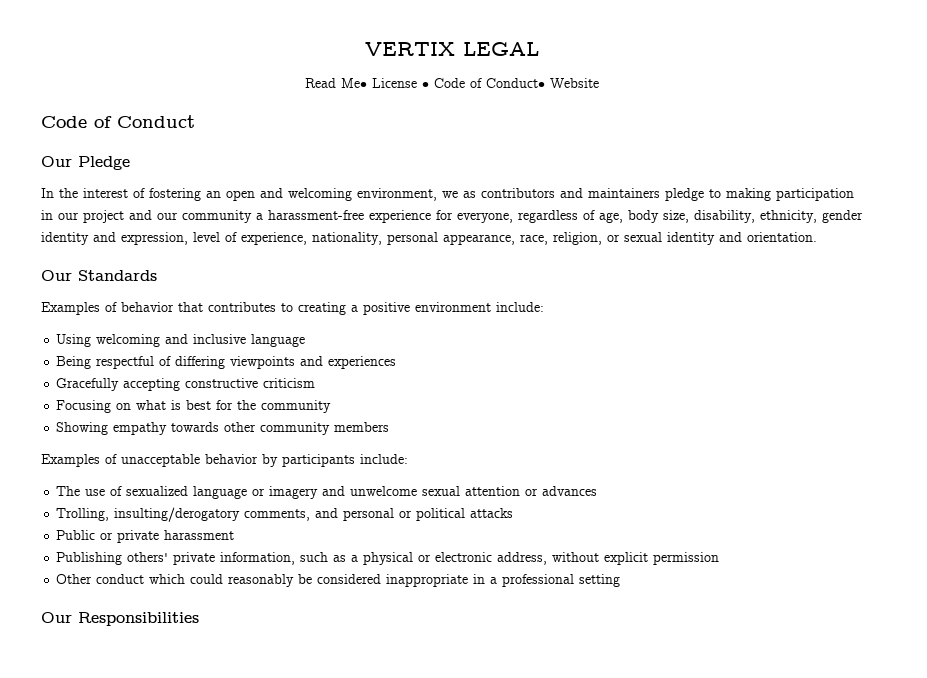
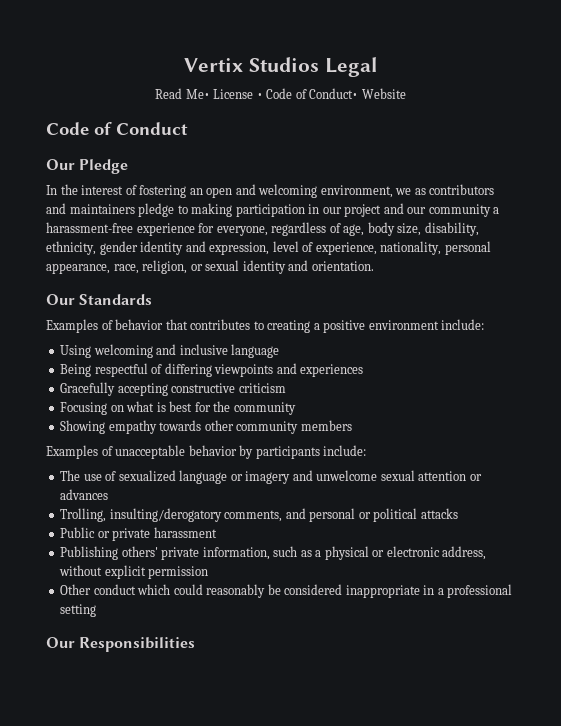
- VERTIX LEGAL
+ Vertix Studios Legal

